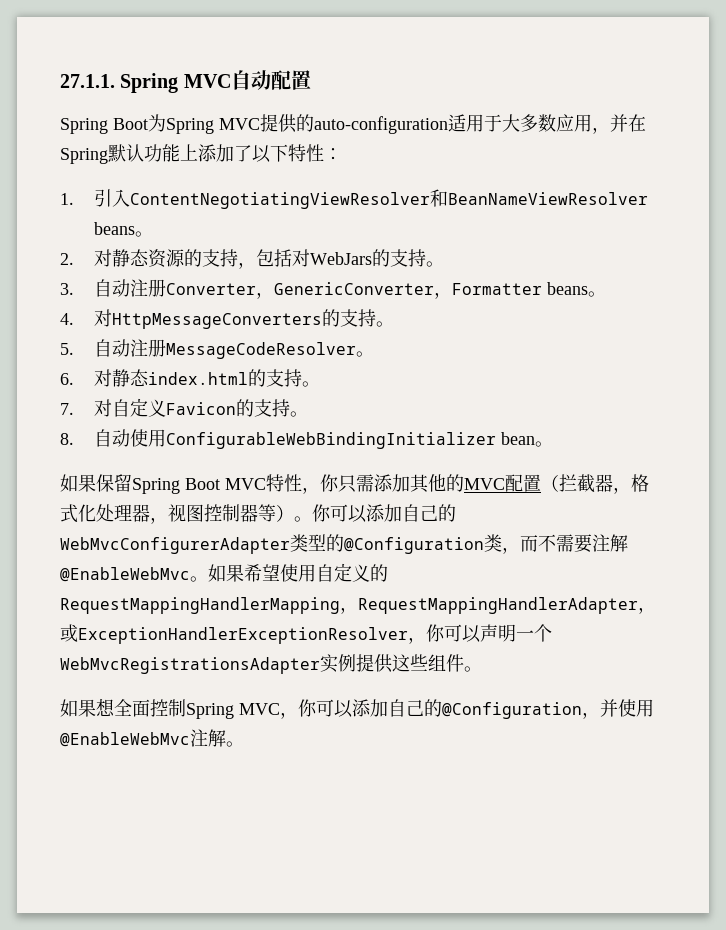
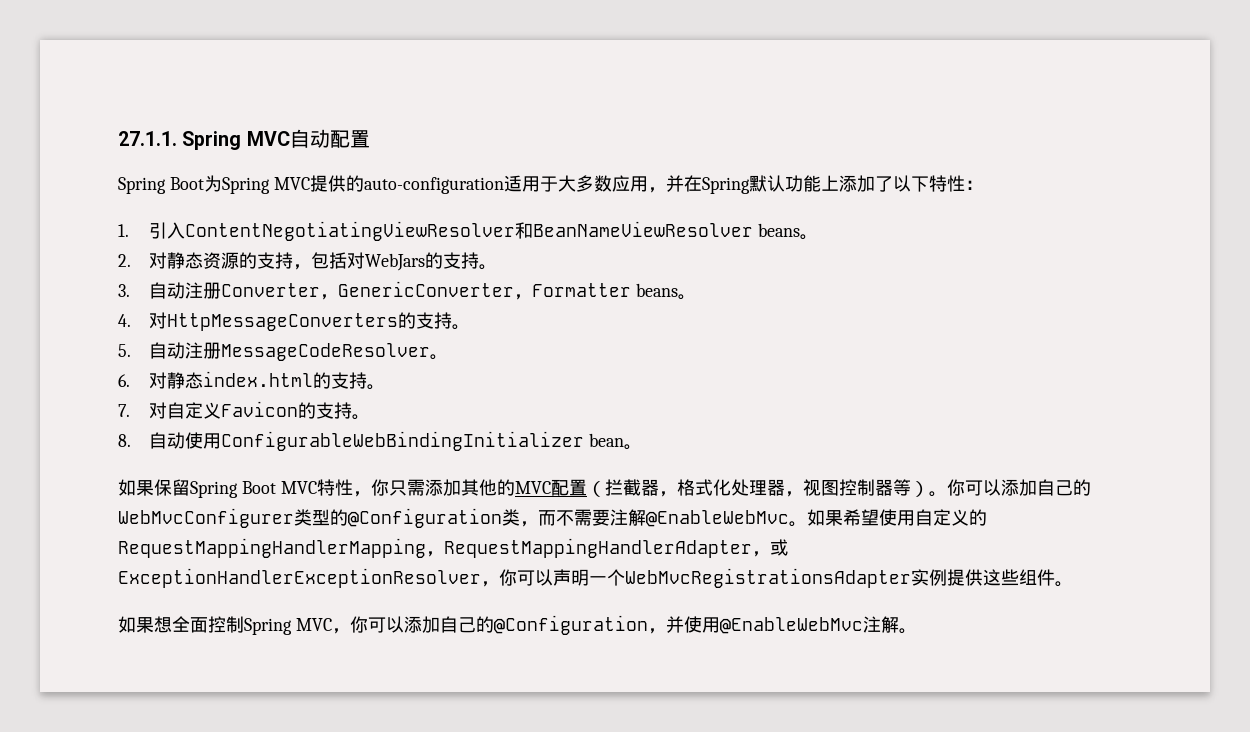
- 你可以添加自己的WebMvcConfigurerAdapter类型的@Configuration类，而不需要注解@EnableWebMvc。
+ 你可以添加自己的WebMvcConfigurer类型的@Configuration类，而不需要注解@EnableWebMvc。

